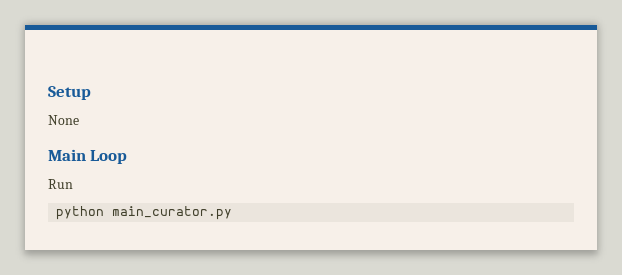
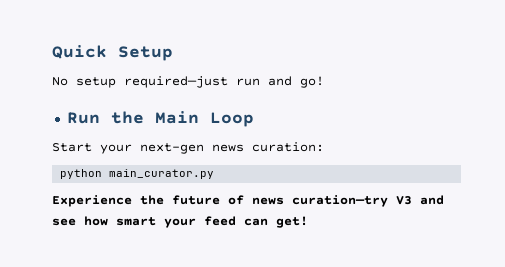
- Setup
+ Quick Setup
- None
- Main Loop
- Run
+ No setup required—just run and go!
+ Run the Main Loop
+ Start your next-gen news curation:
  python main_curator.py
+ Experience the future of news curation—try V3 and see how smart your feed can get!

